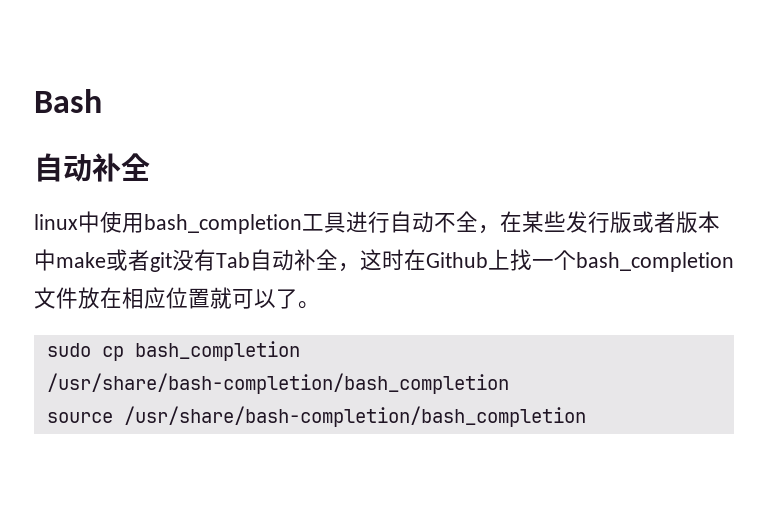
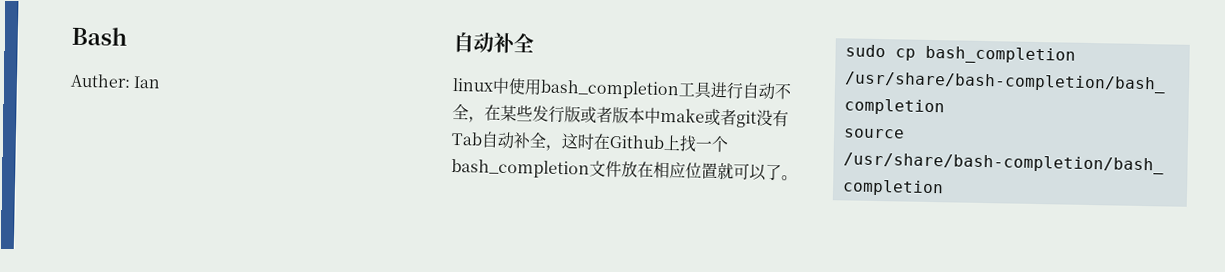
+ Auther: Ian

